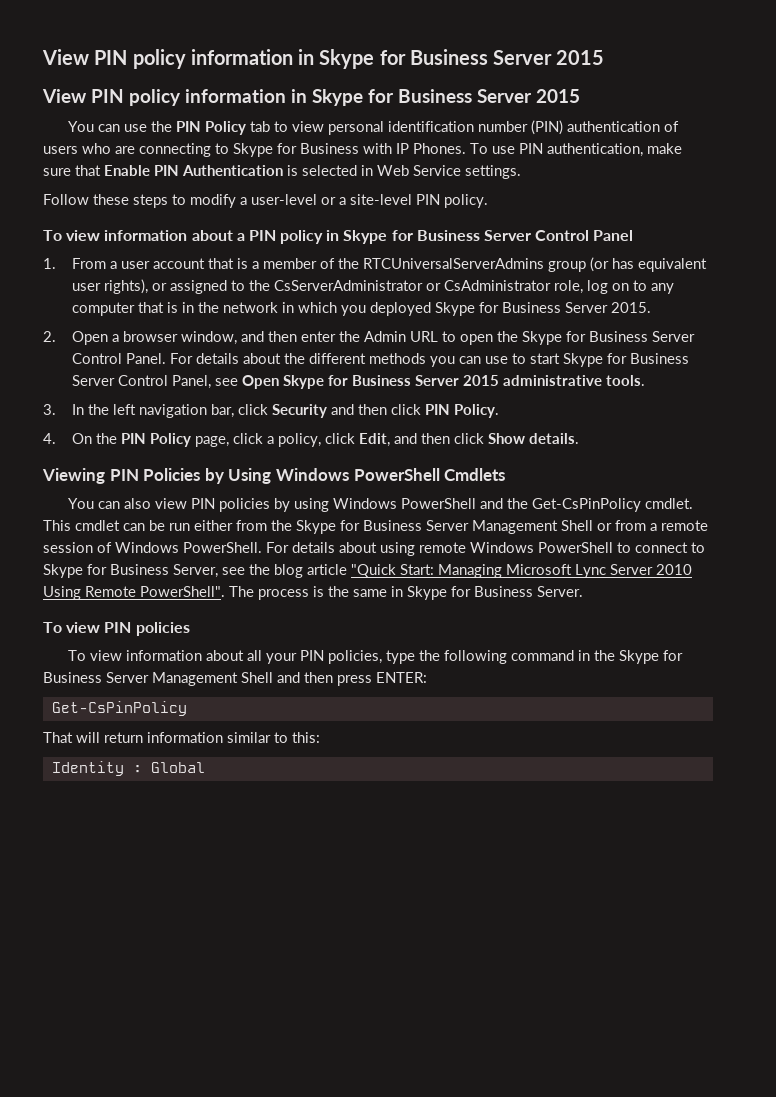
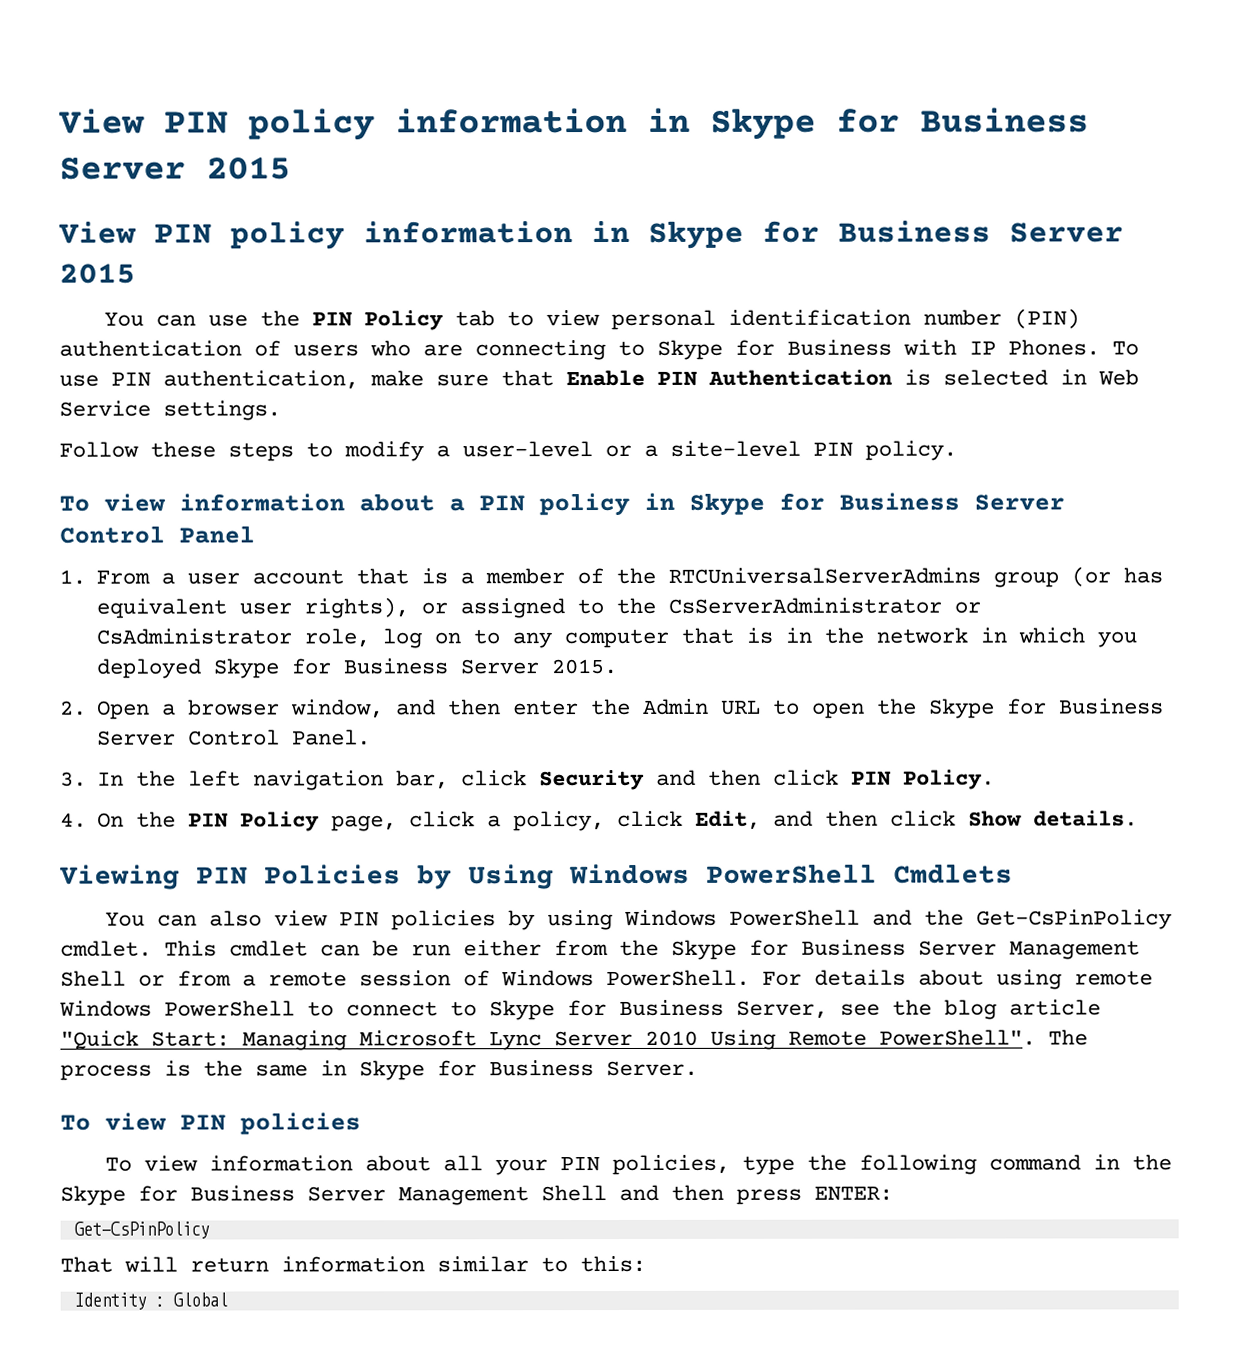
- For details about the different methods you can use to start Skype for Business Server Control Panel, see Open Skype for Business Server 2015 administrative tools.

